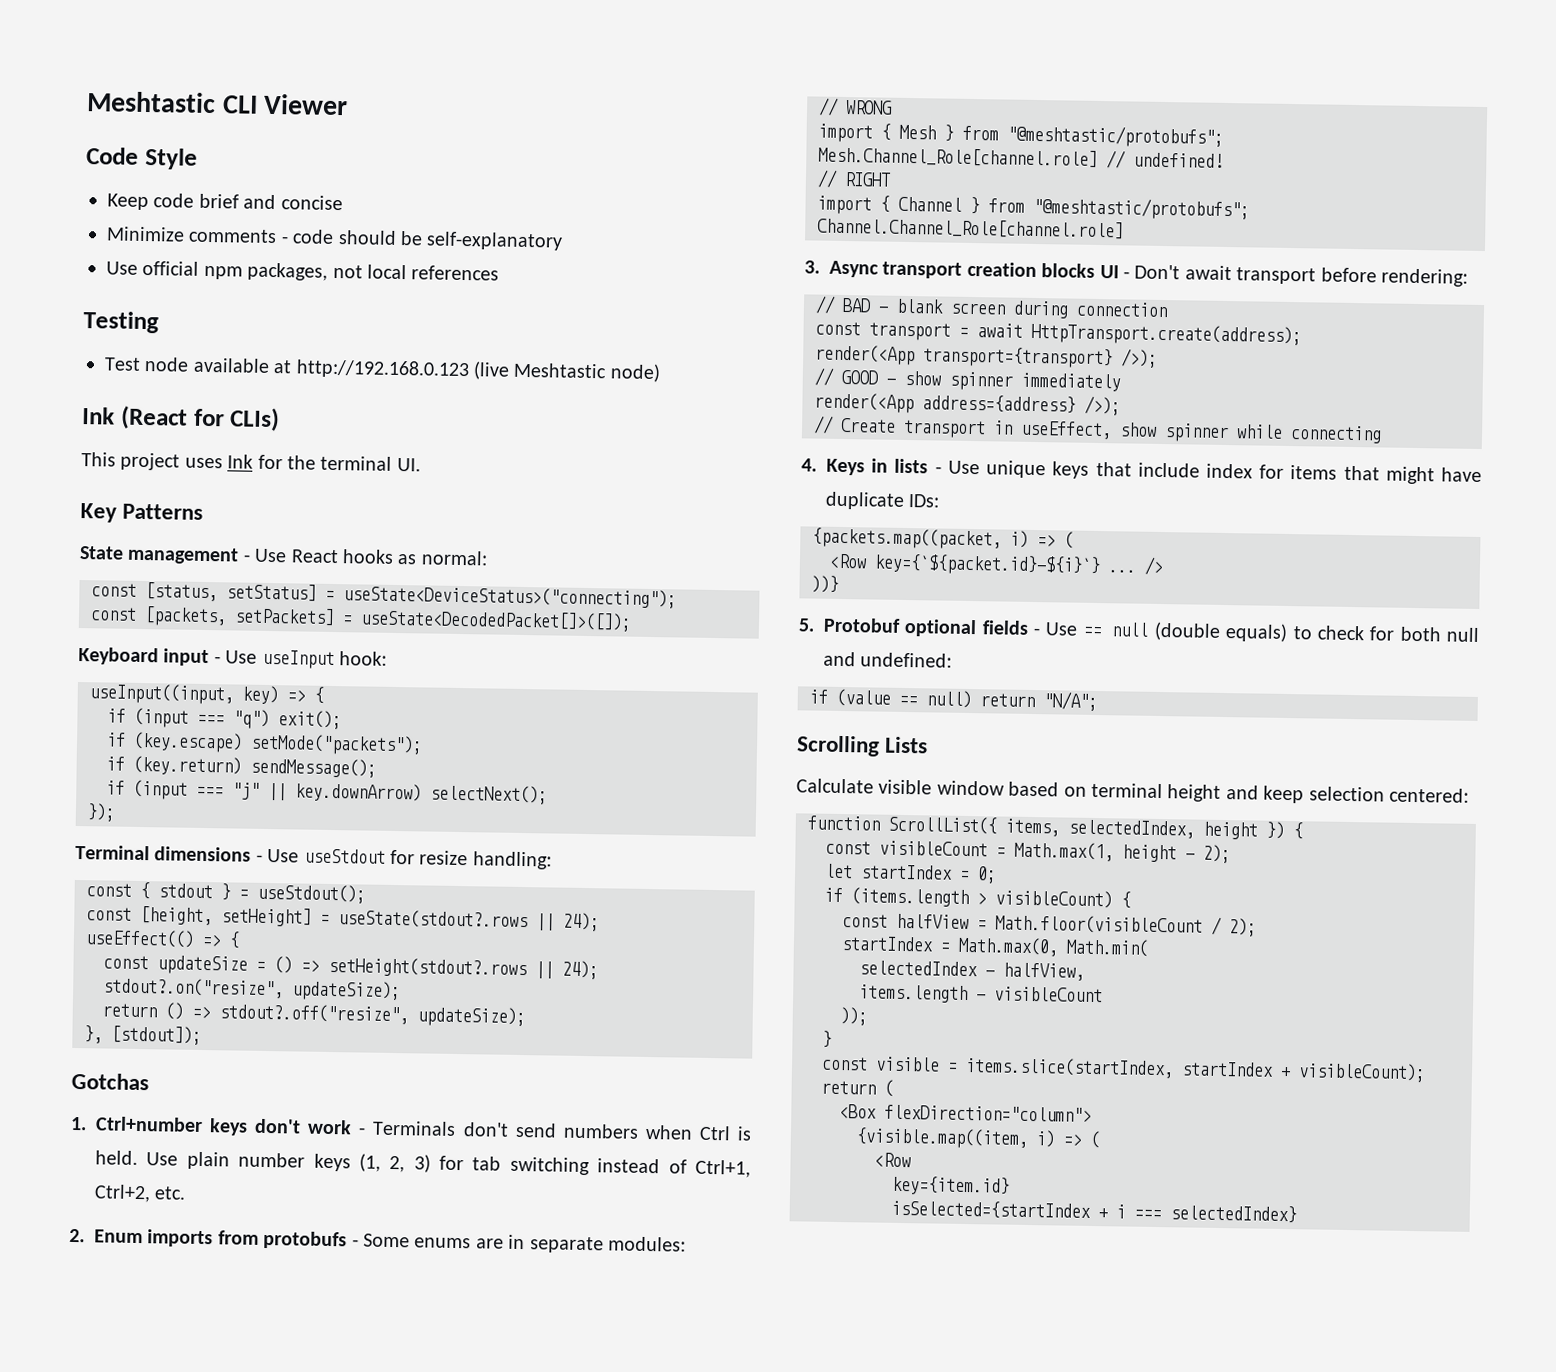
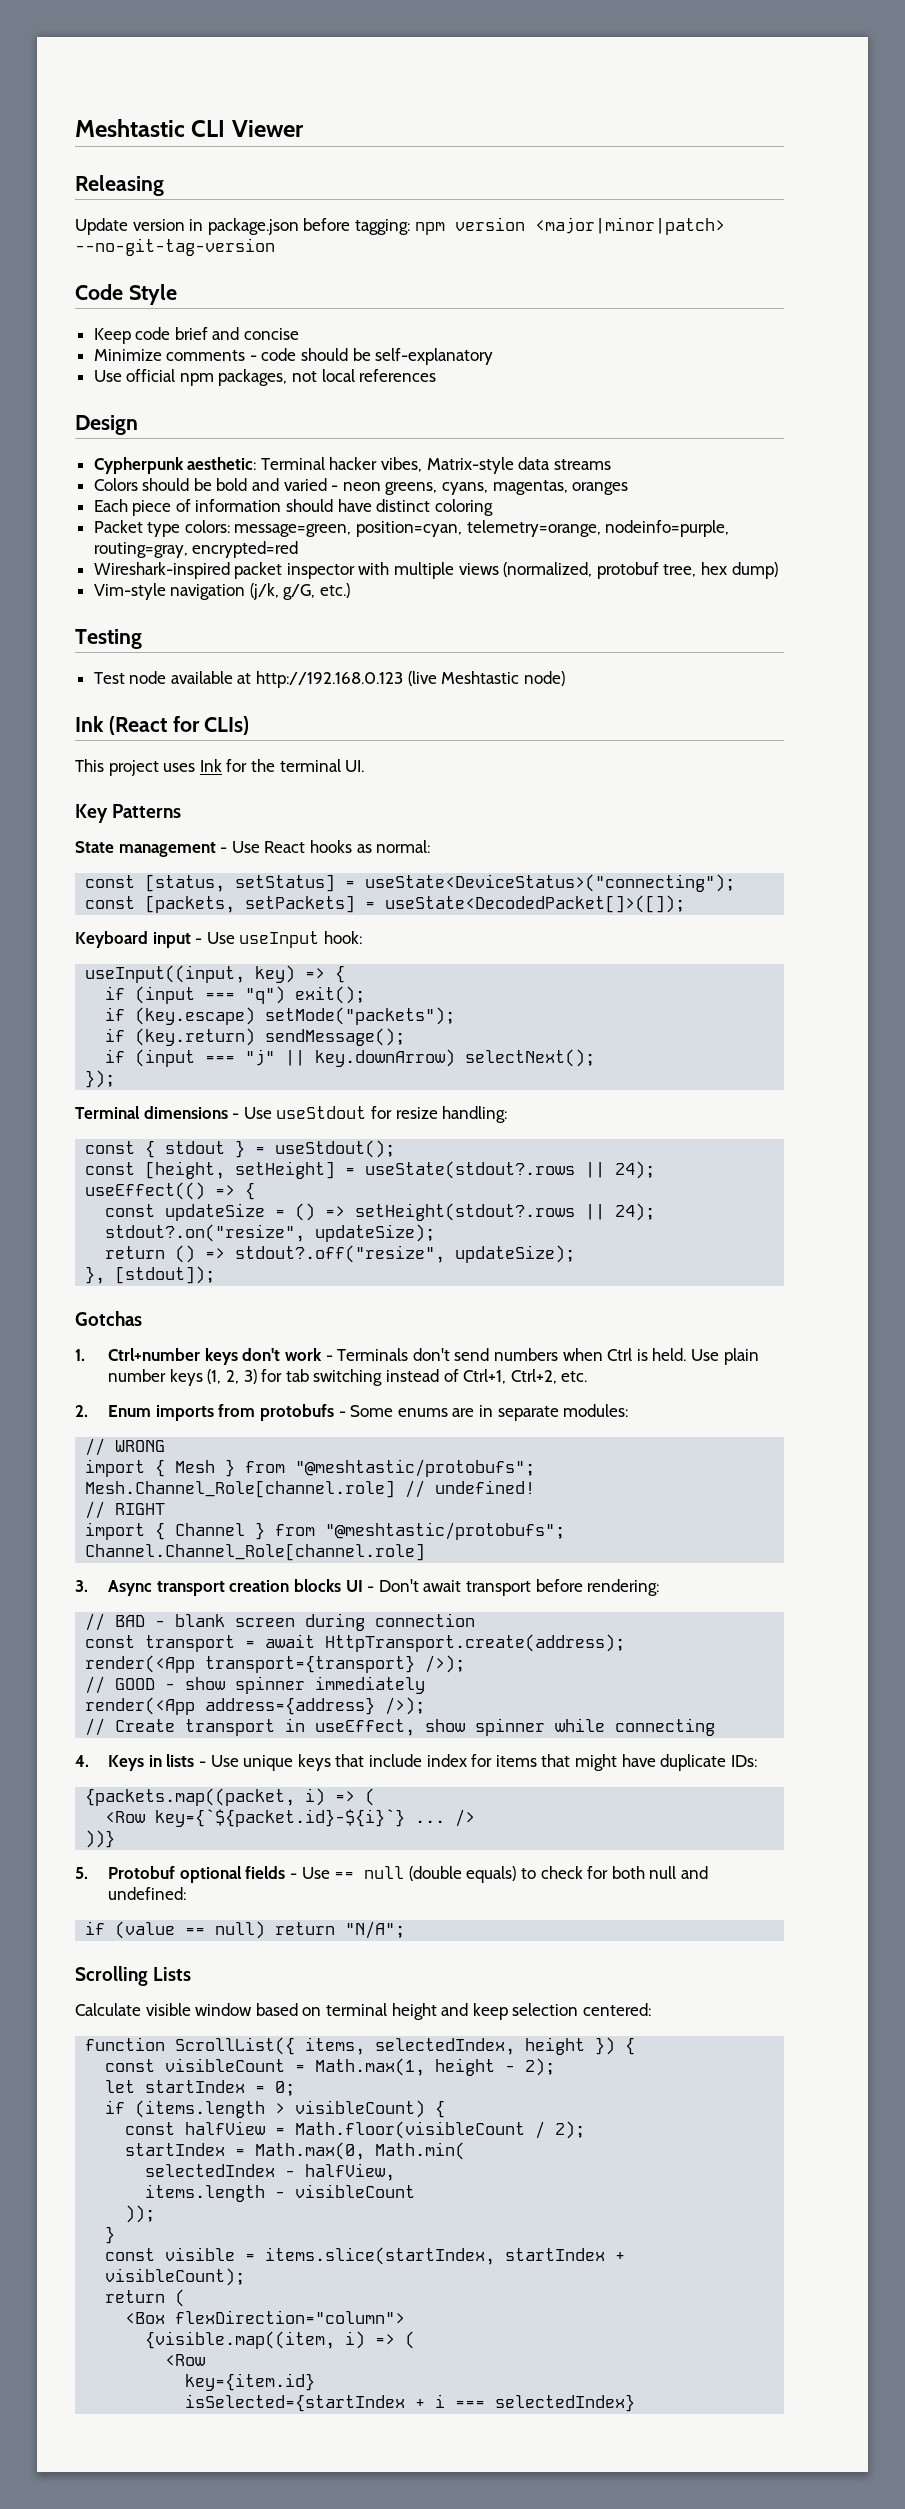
+ Releasing
+ Update version in package.json before tagging: npm version <major|minor|patch> --no-git-tag-version
+ Design
+ Cypherpunk aesthetic: Terminal hacker vibes, Matrix-style data streams
+ Colors should be bold and varied - neon greens, cyans, magentas, oranges
+ Each piece of information should have distinct coloring
+ Packet type colors: message=green, position=cyan, telemetry=orange, nodeinfo=purple, routing=gray, encrypted=red
+ Wireshark-inspired packet inspector with multiple views (normalized, protobuf tree, hex dump)
+ Vim-style navigation (j/k, g/G, etc.)

